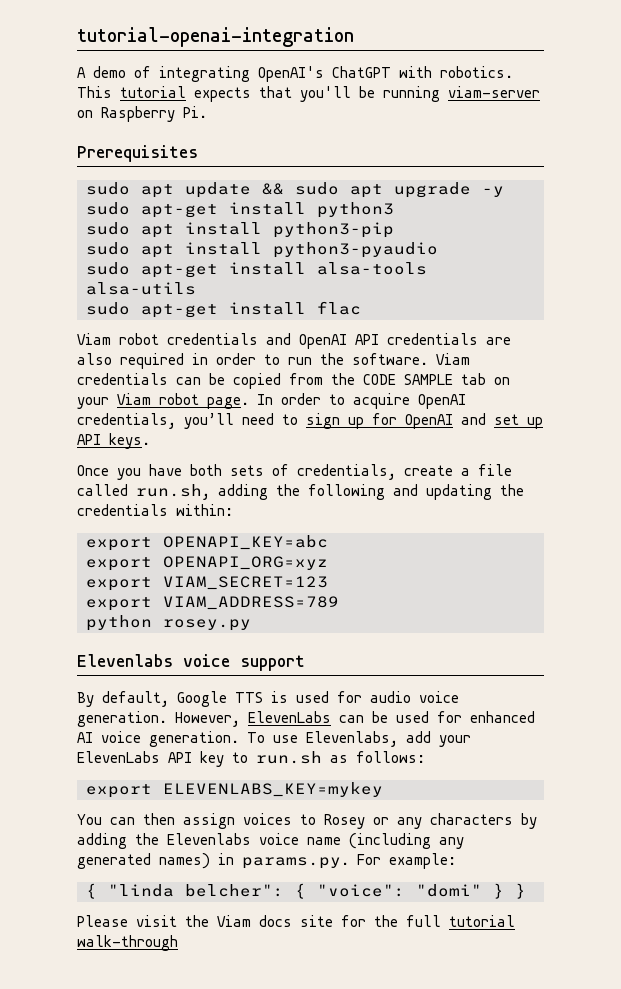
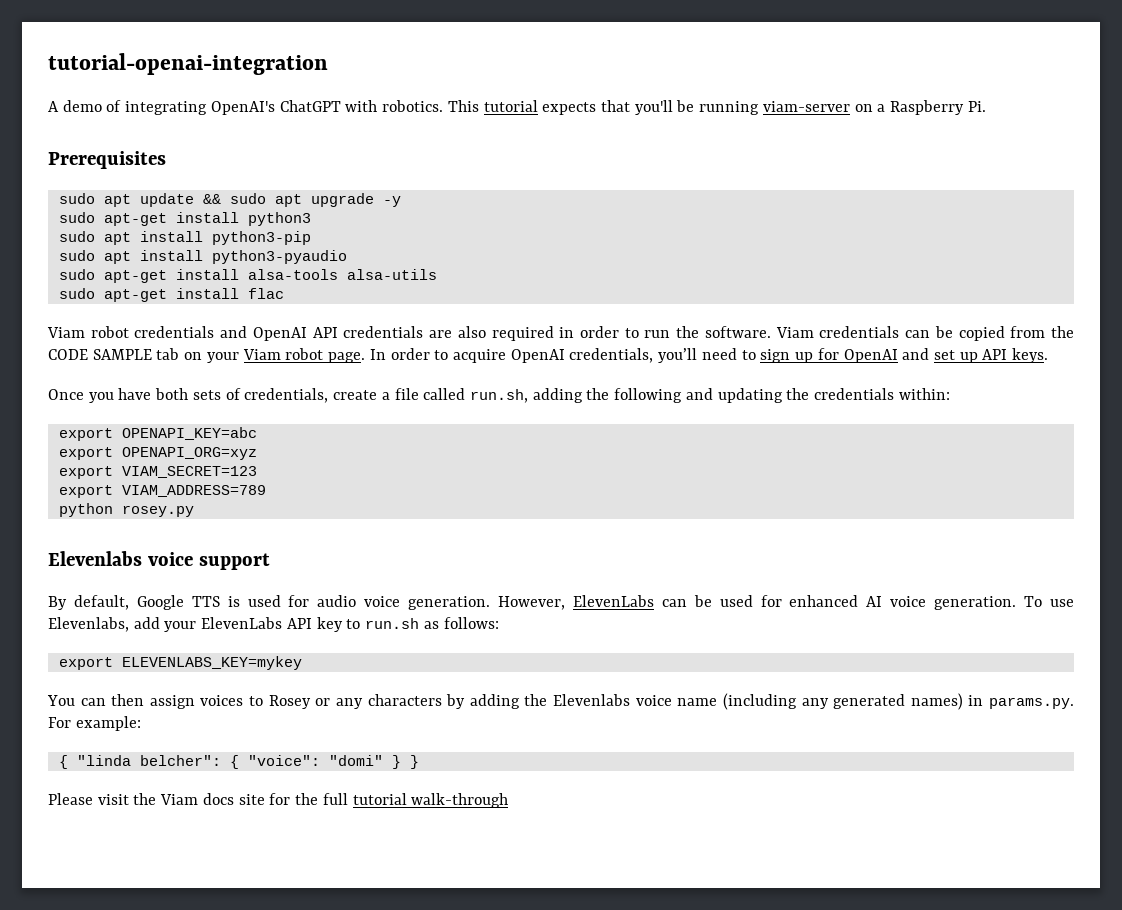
- This tutorial expects that you'll be running viam-server on Raspberry Pi.
+ This tutorial expects that you'll be running viam-server on a Raspberry Pi.

